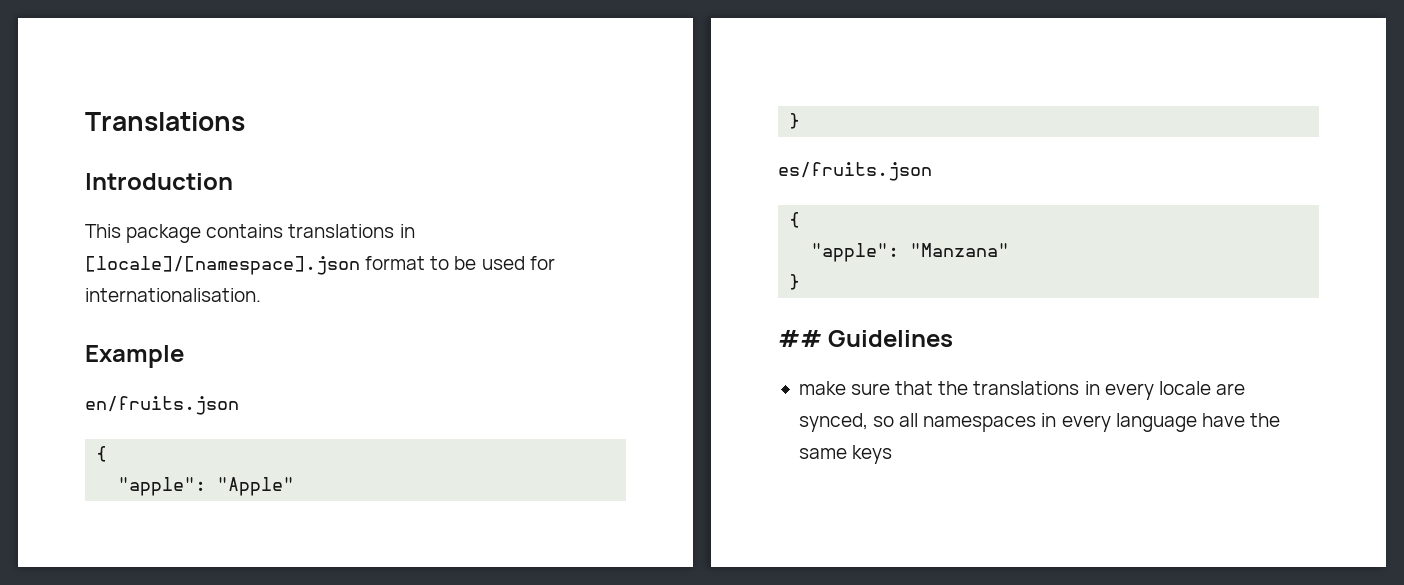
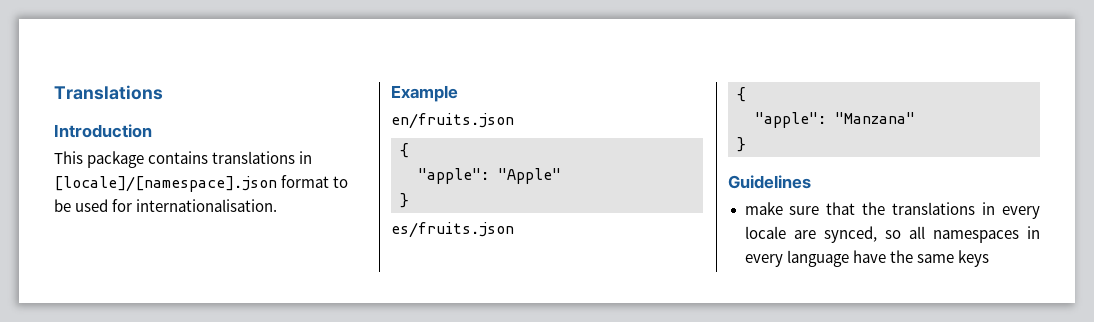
- ## Guidelines
+ Guidelines

